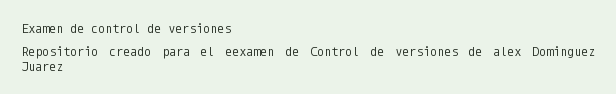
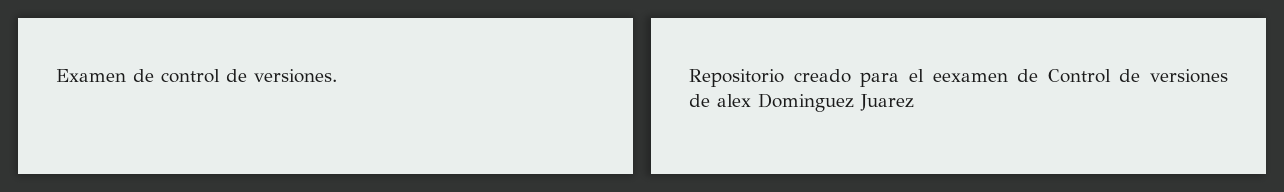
- Examen de control de versiones
+ Examen de control de versiones.

